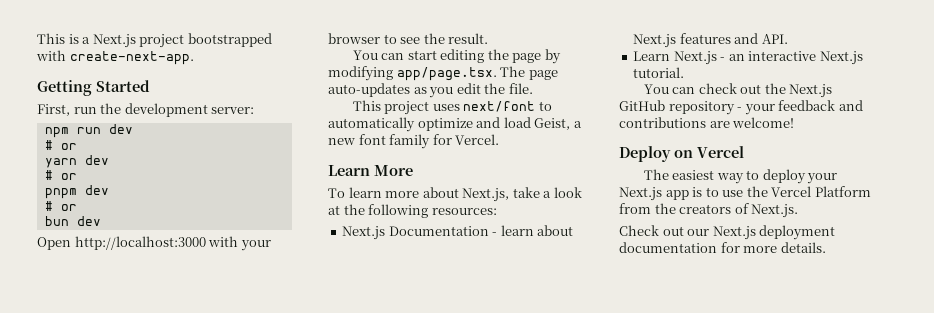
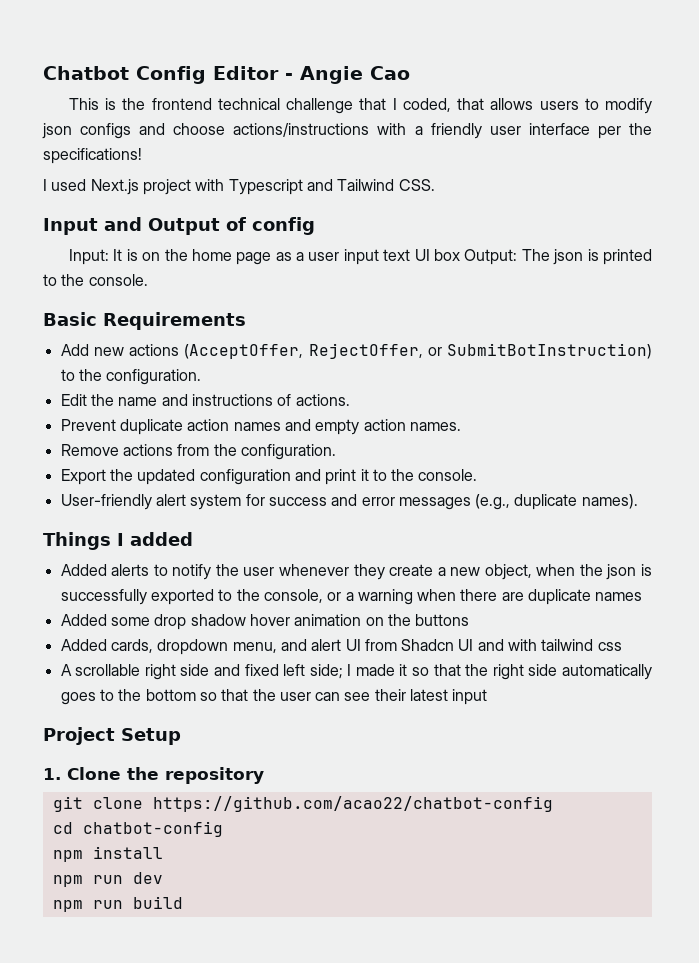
- This is a Next.js project bootstrapped with create-next-app.
- Getting Started
- First, run the development server:
+ Chatbot Config Editor - Angie Cao
+ This is the frontend technical challenge that I coded, that allows users to modify json configs and choose actions/instructions with a friendly user interface per the specifications!
+ I used Next.js project with Typescript and Tailwind CSS.
+ Input and Output of config
+ Input: It is on the home page as a user input text UI box Output: The json is printed to the console.
+ Basic Requirements
+ Add new actions (AcceptOffer, RejectOffer, or SubmitBotInstruction) to the configuration.
+ Edit the name and instructions of actions.
+ Prevent duplicate action names and empty action names.
+ Remove actions from the configuration.
+ Export the updated configuration and print it to the console.
+ User-friendly alert system for success and error messages (e.g., duplicate names).
+ Things I added
+ Added alerts to notify the user whenever they create a new object, when the json is successfully exported to the console, or a warning when there are duplicate names
+ Added some drop shadow hover animation on the buttons
+ Added cards, dropdown menu, and alert UI from Shadcn UI and with tailwind css
+ A scrollable right side and fixed left side; I made it so that the right side automatically goes to the bottom so that the user can see their latest input
+ Project Setup
+ 1. Clone the repository
+ git clone https://github.com/acao22/chatbot-config
+ cd chatbot-config
+ npm install
  npm run dev
- # or
- yarn dev
- # or
- pnpm dev
- # or
- bun dev
- Open http://localhost:3000 with your browser to see the result.
- You can start editing the page by modifying app/page.tsx. The page auto-updates as you edit the file.
- This project uses next/font to automatically optimize and load Geist, a new font family for Vercel.
- Learn More
- To learn more about Next.js, take a look at the following resources:
- Next.js Documentation - learn about Next.js features and API.
- Learn Next.js - an interactive Next.js tutorial.
- You can check out the Next.js GitHub repository - your feedback and contributions are welcome!
- Deploy on Vercel
- The easiest way to deploy your Next.js app is to use the Vercel Platform from the creators of Next.js.
- Check out our Next.js deployment documentation for more details.
+ npm run build

